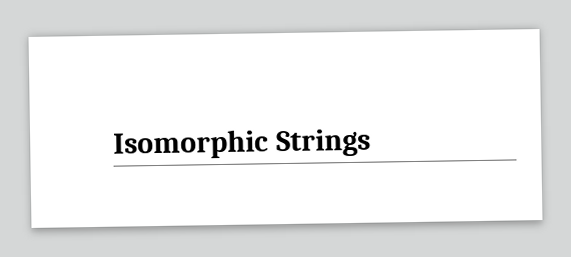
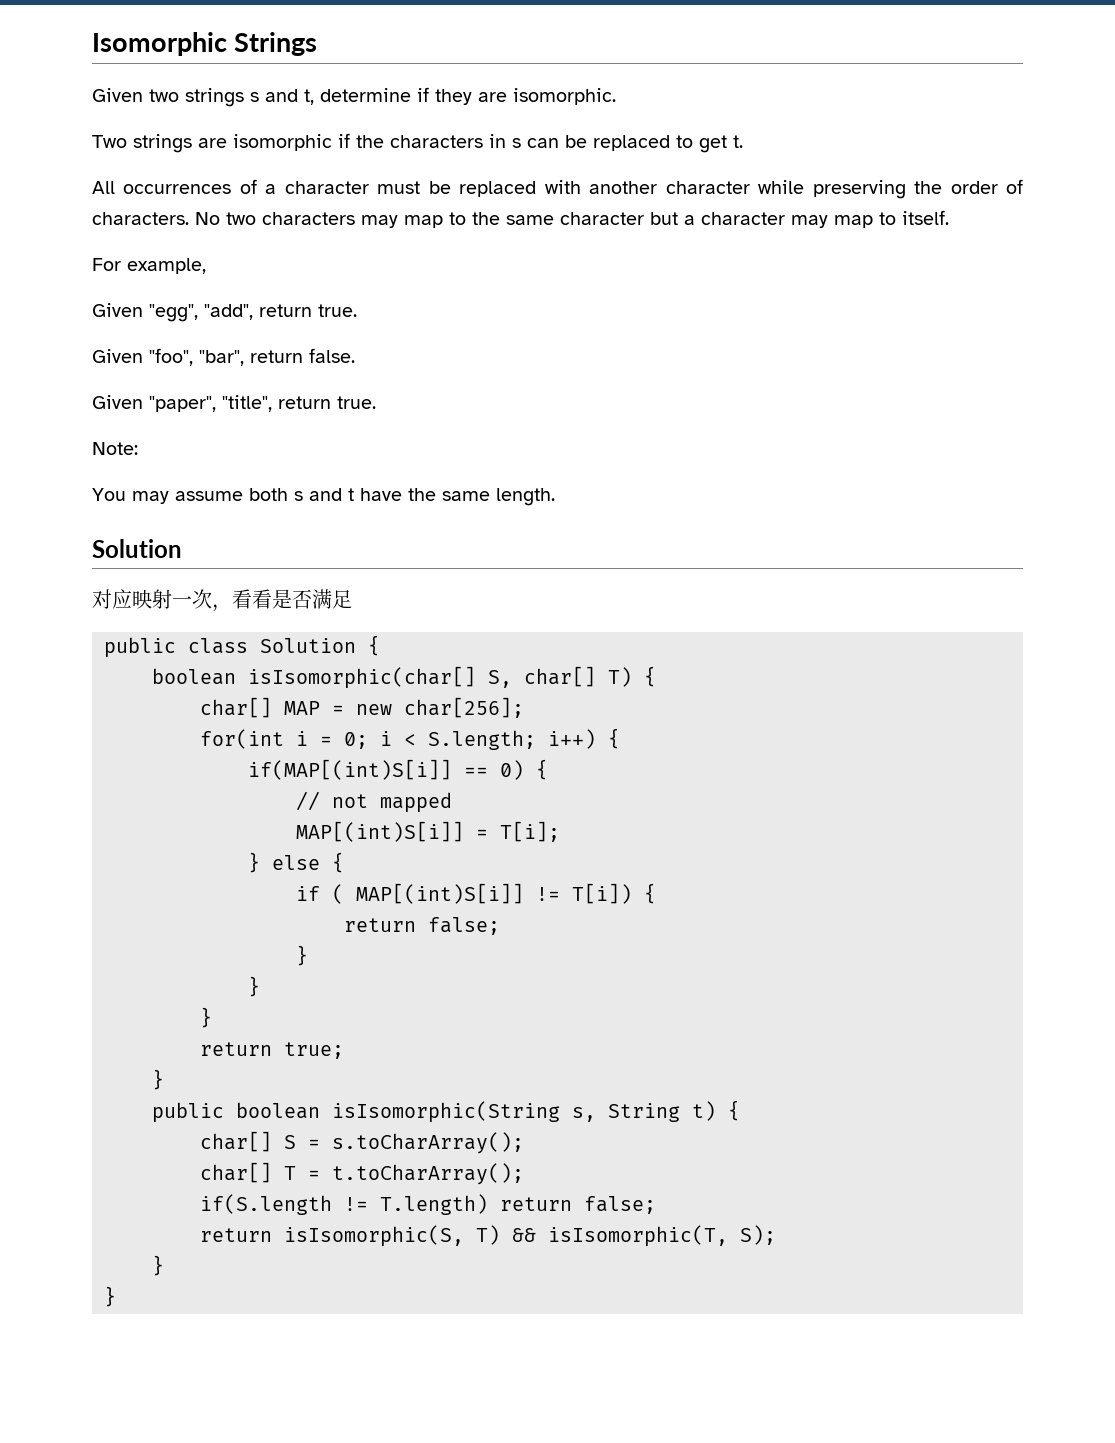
+ Given two strings s and t, determine if they are isomorphic.
+ Two strings are isomorphic if the characters in s can be replaced to get t.
+ All occurrences of a character must be replaced with another character while preserving the order of characters. No two characters may map to the same character but a character may map to itself.
+ For example,
+ Given "egg", "add", return true.
+ Given "foo", "bar", return false.
+ Given "paper", "title", return true.
+ Note:
+ You may assume both s and t have the same length.
+ Solution
+ 对应映射一次，看看是否满足
+ public class Solution {
+ boolean isIsomorphic(char[] S, char[] T) {
+ char[] MAP = new char[256];
+ for(int i = 0; i < S.length; i++) {
+ if(MAP[(int)S[i]] == 0) {
+ // not mapped
+ MAP[(int)S[i]] = T[i];
+ } else {
+ if ( MAP[(int)S[i]] != T[i]) {
+ return false;
+ }
+ }
+ }
+ return true;
+ }
+ public boolean isIsomorphic(String s, String t) {
+ char[] S = s.toCharArray();
+ char[] T = t.toCharArray();
+ if(S.length != T.length) return false;
+ return isIsomorphic(S, T) && isIsomorphic(T, S);
+ }
+ }

